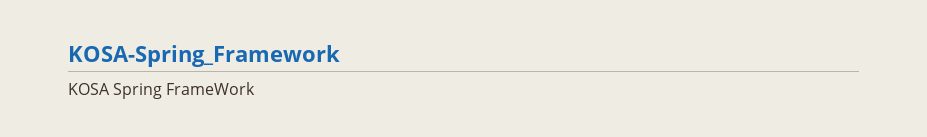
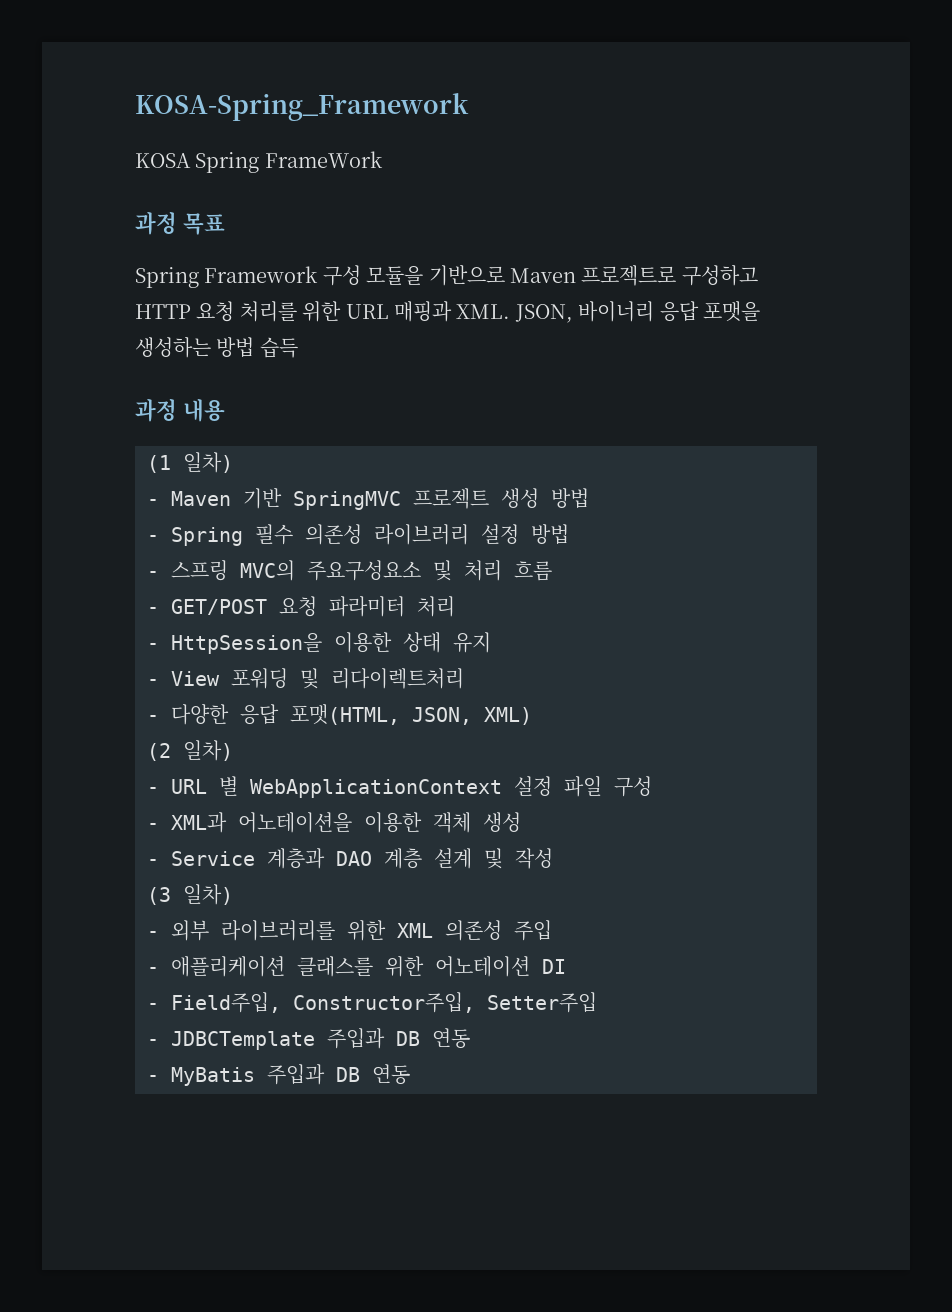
+ 과정 목표
+ Spring Framework 구성 모듈을 기반으로 Maven 프로젝트로 구성하고 HTTP 요청 처리를 위한 URL 매핑과 XML. JSON, 바이너리 응답 포맷을 생성하는 방법 습득
+ 과정 내용
+ (1 일차)
+ - Maven 기반 SpringMVC 프로젝트 생성 방법
+ - Spring 필수 의존성 라이브러리 설정 방법
+ - 스프링 MVC의 주요구성요소 및 처리 흐름
+ - GET/POST 요청 파라미터 처리
+ - HttpSession을 이용한 상태 유지
+ - View 포워딩 및 리다이렉트처리
+ - 다양한 응답 포맷(HTML, JSON, XML)
+ (2 일차)
+ - URL 별 WebApplicationContext 설정 파일 구성
+ - XML과 어노테이션을 이용한 객체 생성
+ - Service 계층과 DAO 계층 설계 및 작성
+ (3 일차)
+ - 외부 라이브러리를 위한 XML 의존성 주입
+ - 애플리케이션 클래스를 위한 어노테이션 DI
+ - Field주입, Constructor주입, Setter주입
+ - JDBCTemplate 주입과 DB 연동
+ - MyBatis 주입과 DB 연동

